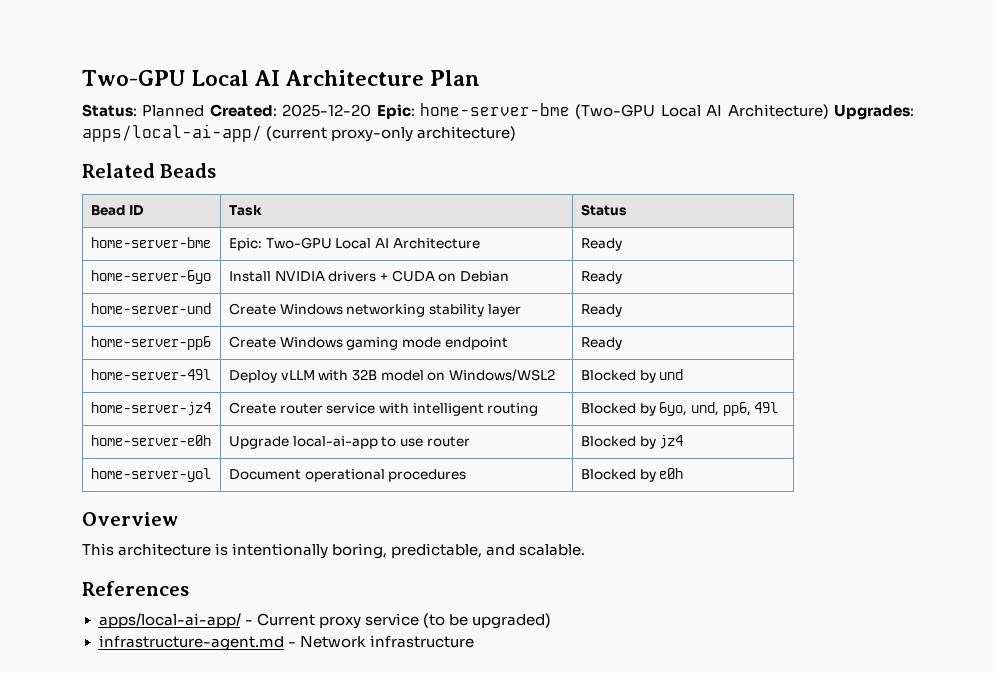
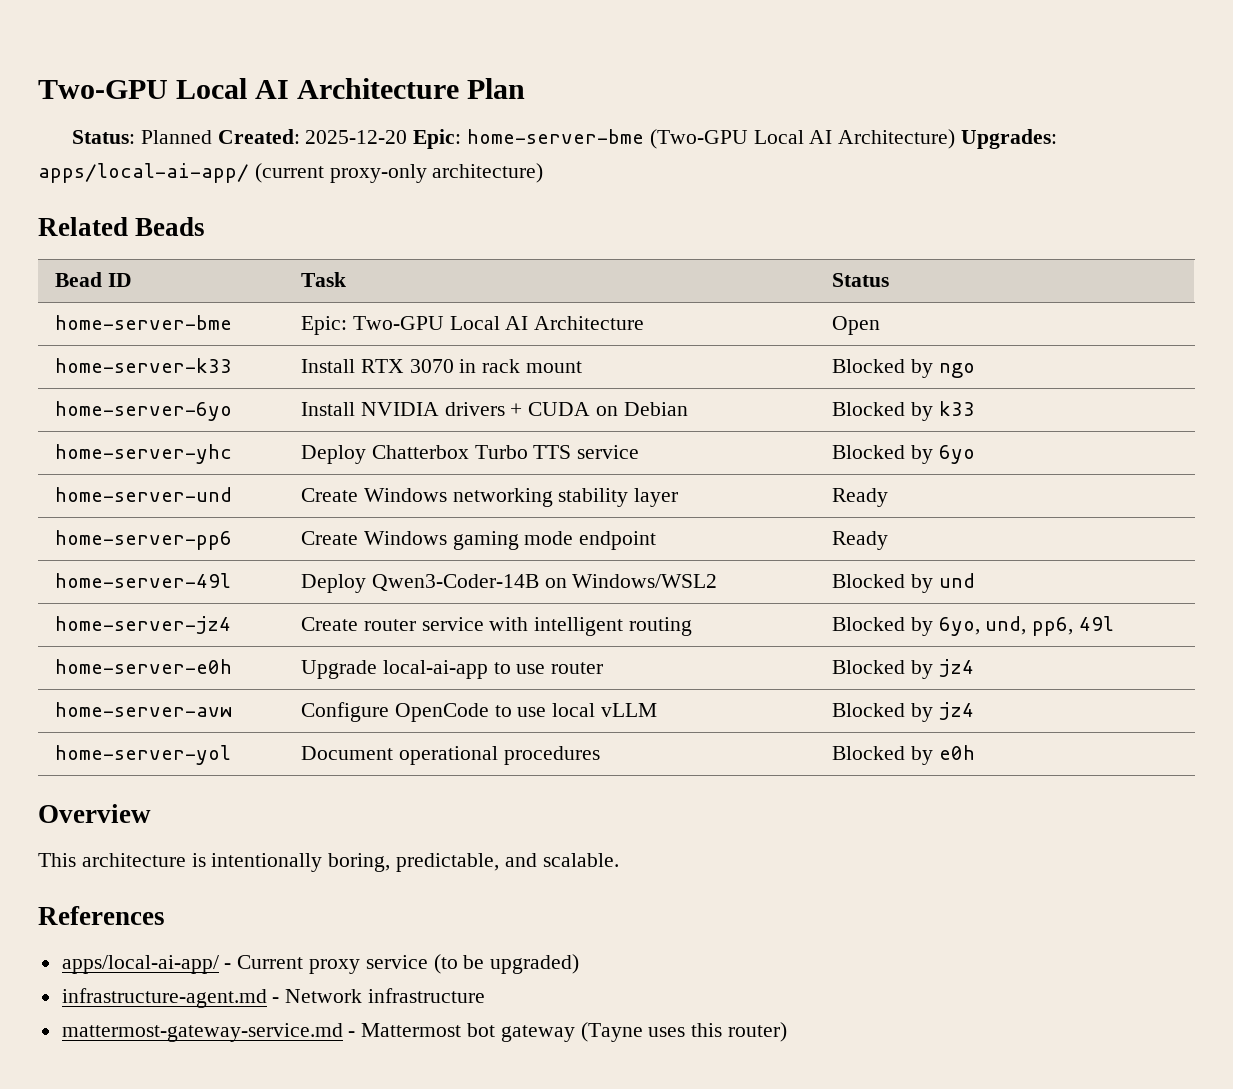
- home-server-bme | Epic: Two-GPU Local AI Architecture | Ready
+ home-server-bme | Epic: Two-GPU Local AI Architecture | Open
+ home-server-k33 | Install RTX 3070 in rack mount | Blocked by ngo
- home-server-6yo | Install NVIDIA drivers + CUDA on Debian | Ready
+ home-server-6yo | Install NVIDIA drivers + CUDA on Debian | Blocked by k33
+ home-server-yhc | Deploy Chatterbox Turbo TTS service | Blocked by 6yo
- home-server-49l | Deploy vLLM with 32B model on Windows/WSL2 | Blocked by und
+ home-server-49l | Deploy Qwen3-Coder-14B on Windows/WSL2 | Blocked by und
+ home-server-avw | Configure OpenCode to use local vLLM | Blocked by jz4
+ mattermost-gateway-service.md - Mattermost bot gateway (Tayne uses this router)

